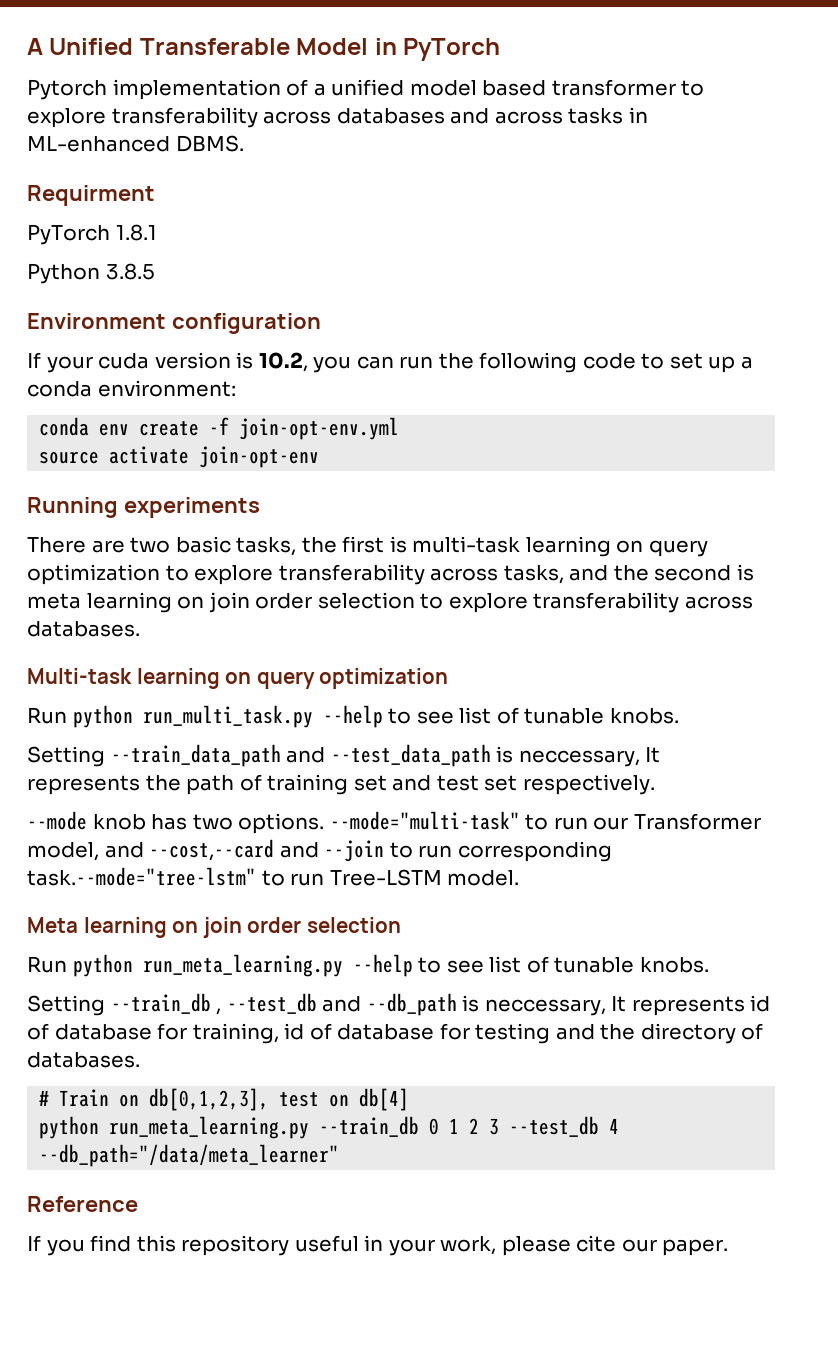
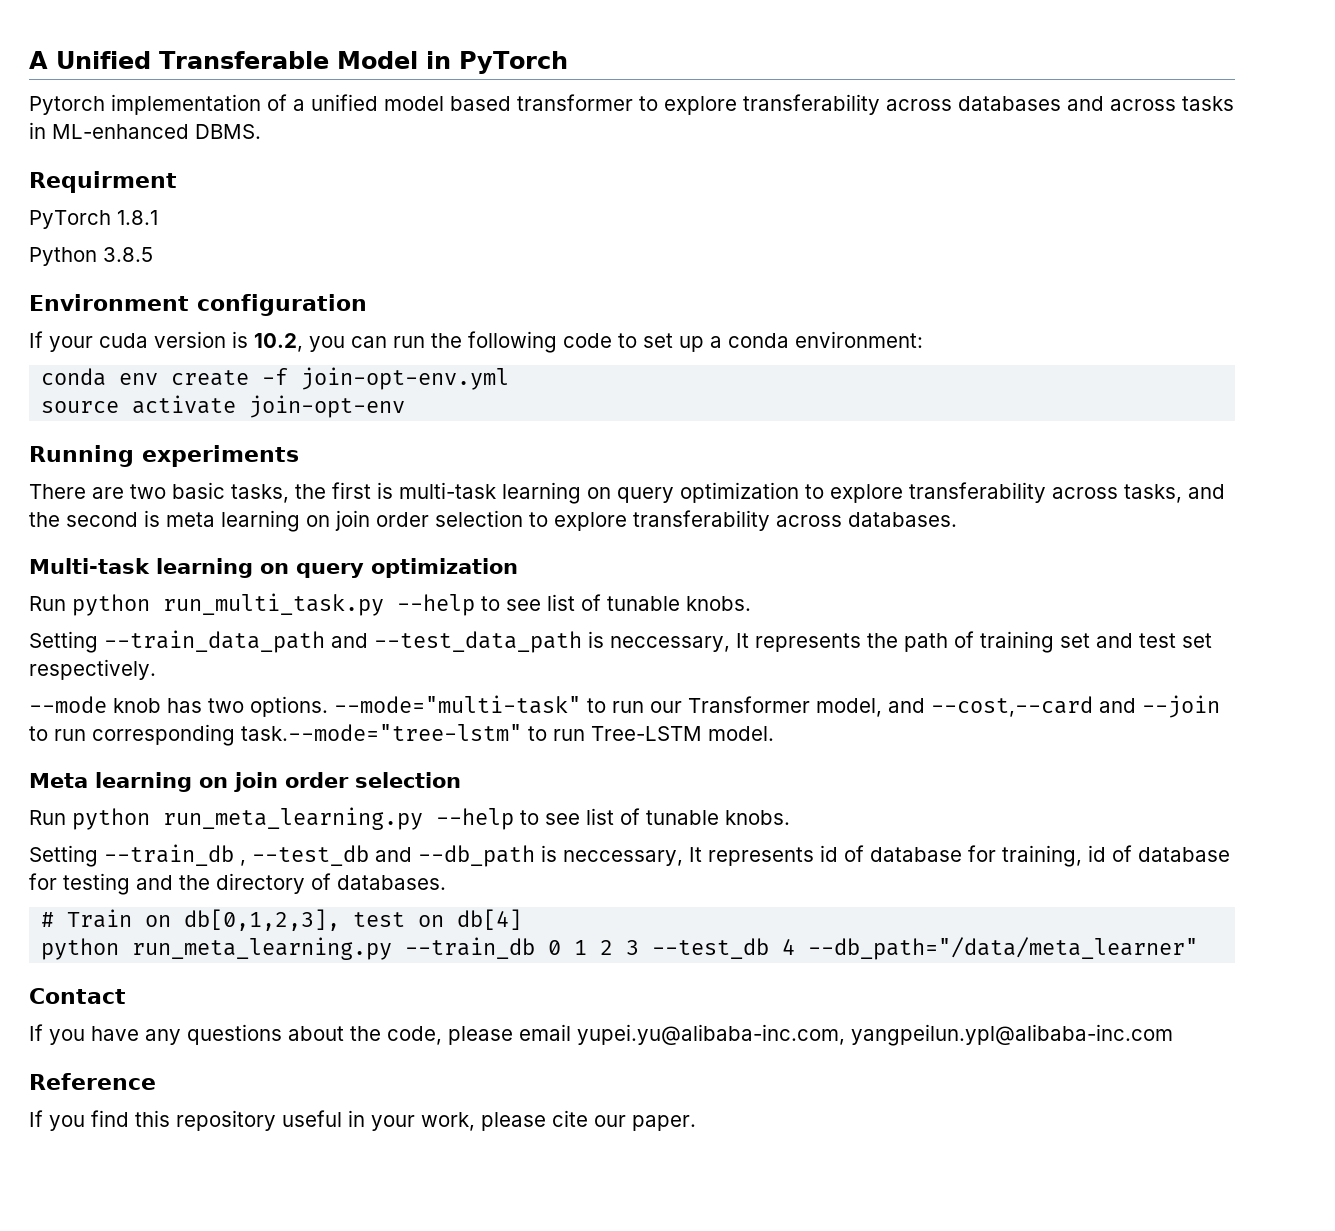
+ Contact
+ If you have any questions about the code, please email yupei.yu@alibaba-inc.com, yangpeilun.ypl@alibaba-inc.com

